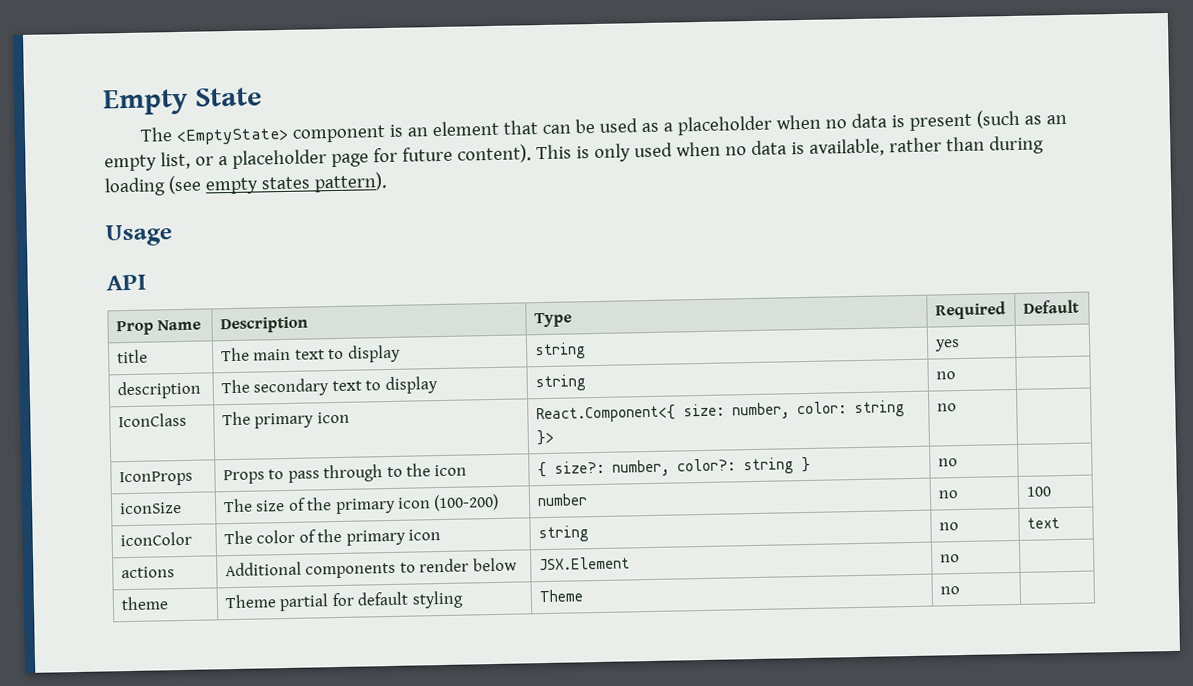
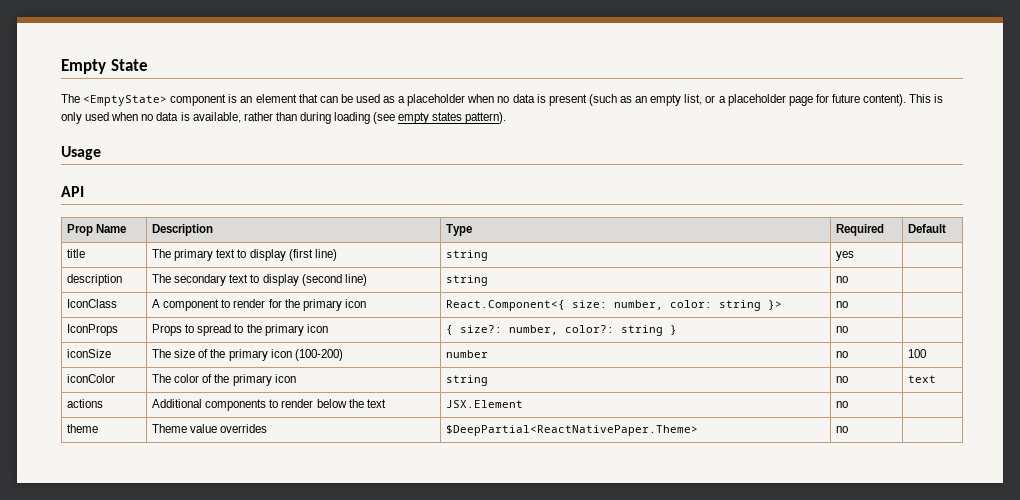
- title | The main text to display | string | yes |
+ title | The primary text to display (first line) | string | yes |
- description | The secondary text to display | string | no |
+ description | The secondary text to display (second line) | string | no |
- IconClass | The primary icon | React.Component<{ size: number, color: string }> | no |
+ IconClass | A component to render for the primary icon | React.Component<{ size: number, color: string }> | no |
- IconProps | Props to pass through to the icon | { size?: number, color?: string } | no |
+ IconProps | Props to spread to the primary icon | { size?: number, color?: string } | no |
- actions | Additional components to render below | JSX.Element | no |
+ actions | Additional components to render below the text | JSX.Element | no |
- theme | Theme partial for default styling | Theme | no |
+ theme | Theme value overrides | $DeepPartial<ReactNativePaper.Theme> | no |

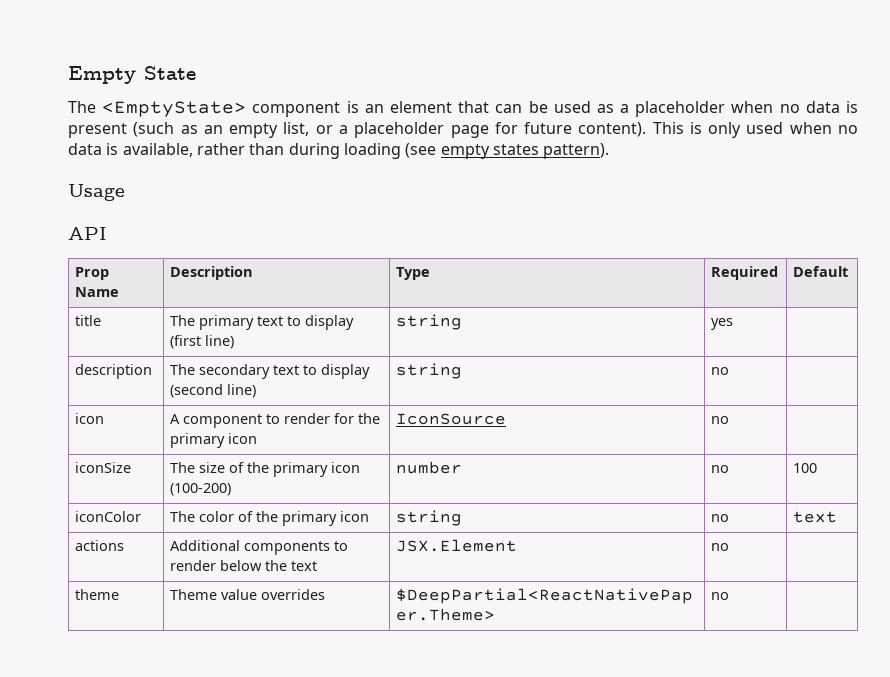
- IconClass | A component to render for the primary icon | React.Component<{ size: number, color: string }> | no |
- IconProps | Props to spread to the primary icon | { size?: number, color?: string } | no |
+ icon | A component to render for the primary icon | IconSource | no |

